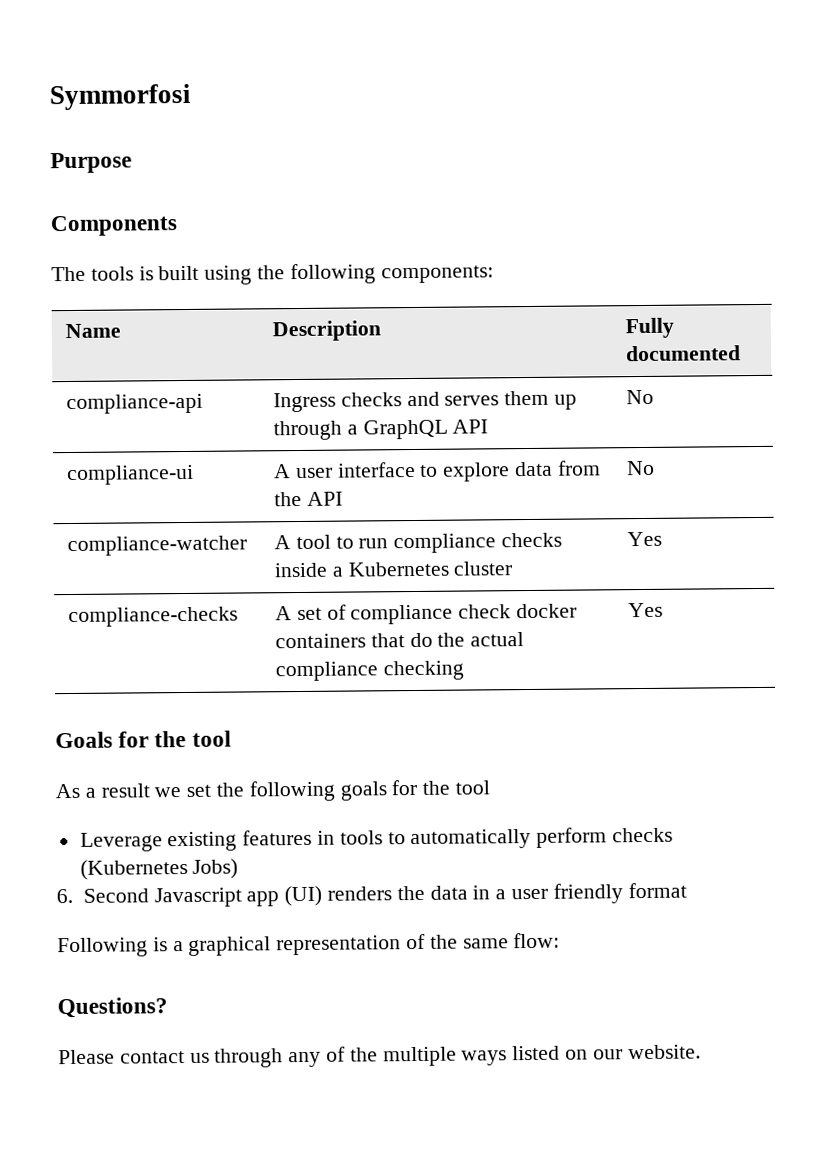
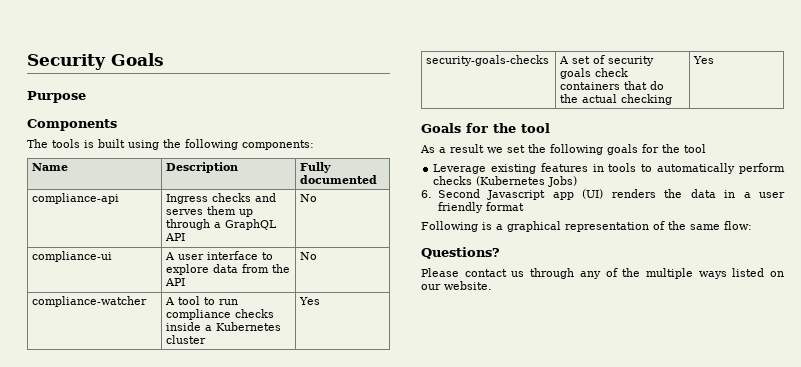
- Symmorfosi
+ Security Goals
- compliance-checks | A set of compliance check docker containers that do the actual compliance checking | Yes
+ security-goals-checks | A set of security goals check containers that do the actual checking | Yes

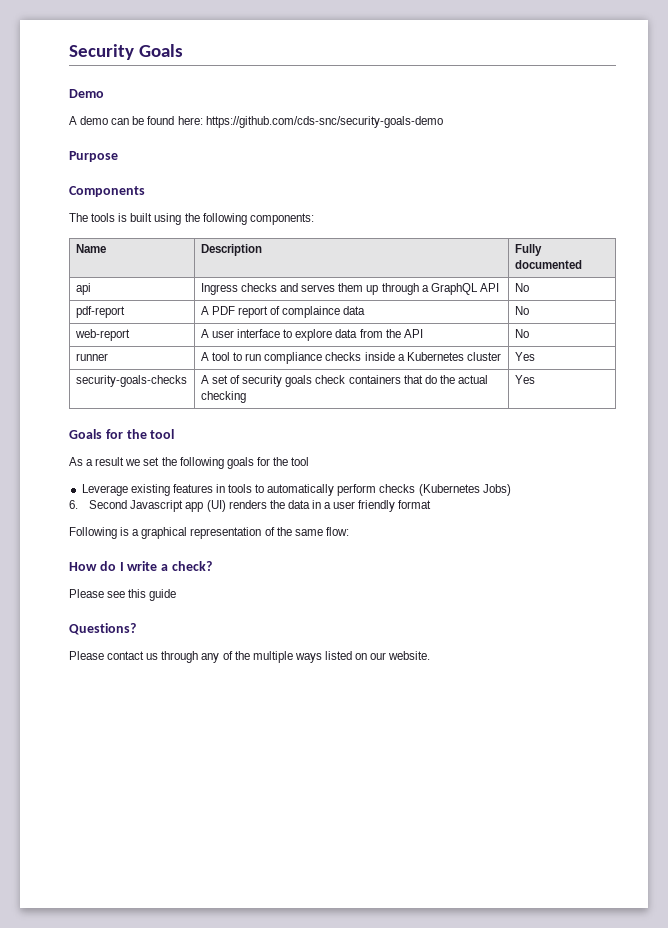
+ Demo
+ A demo can be found here: https://github.com/cds-snc/security-goals-demo
- compliance-api | Ingress checks and serves them up through a GraphQL API | No
+ api | Ingress checks and serves them up through a GraphQL API | No
- compliance-ui | A user interface to explore data from the API | No
+ pdf-report | A PDF report of complaince data | No
+ web-report | A user interface to explore data from the API | No
- compliance-watcher | A tool to run compliance checks inside a Kubernetes cluster | Yes
+ runner | A tool to run compliance checks inside a Kubernetes cluster | Yes
+ How do I write a check?
+ Please see this guide

